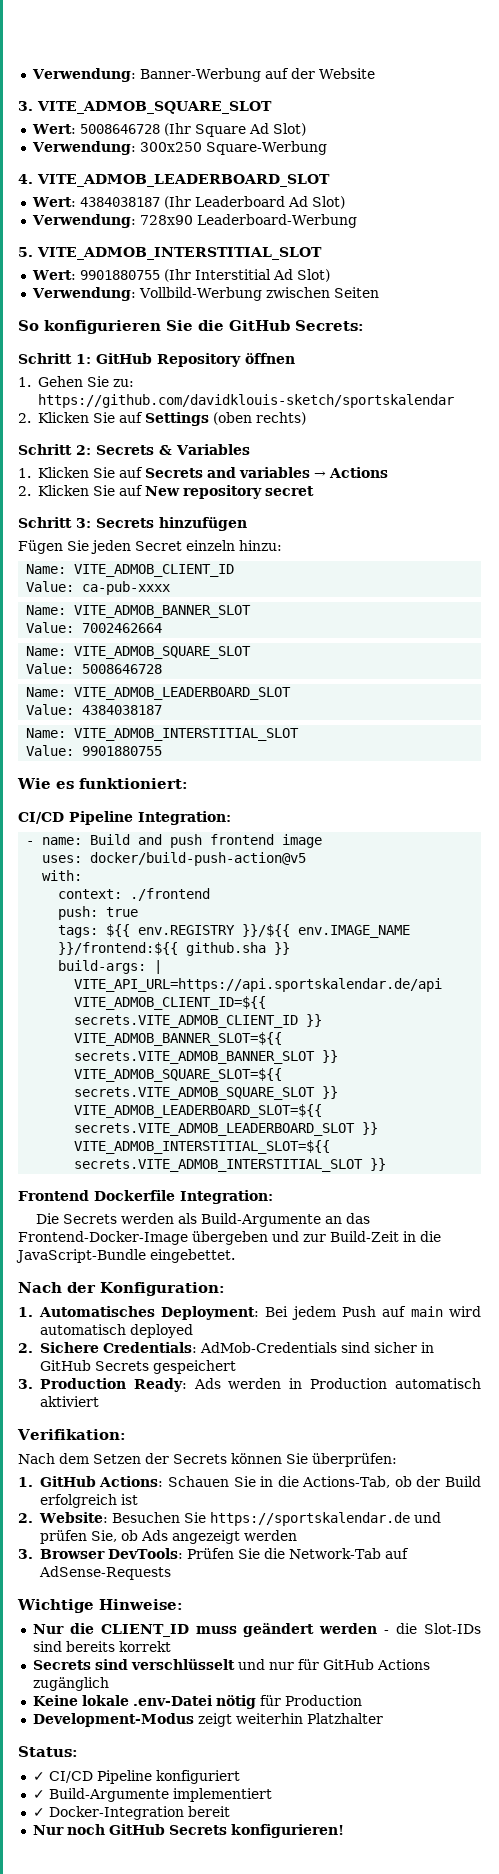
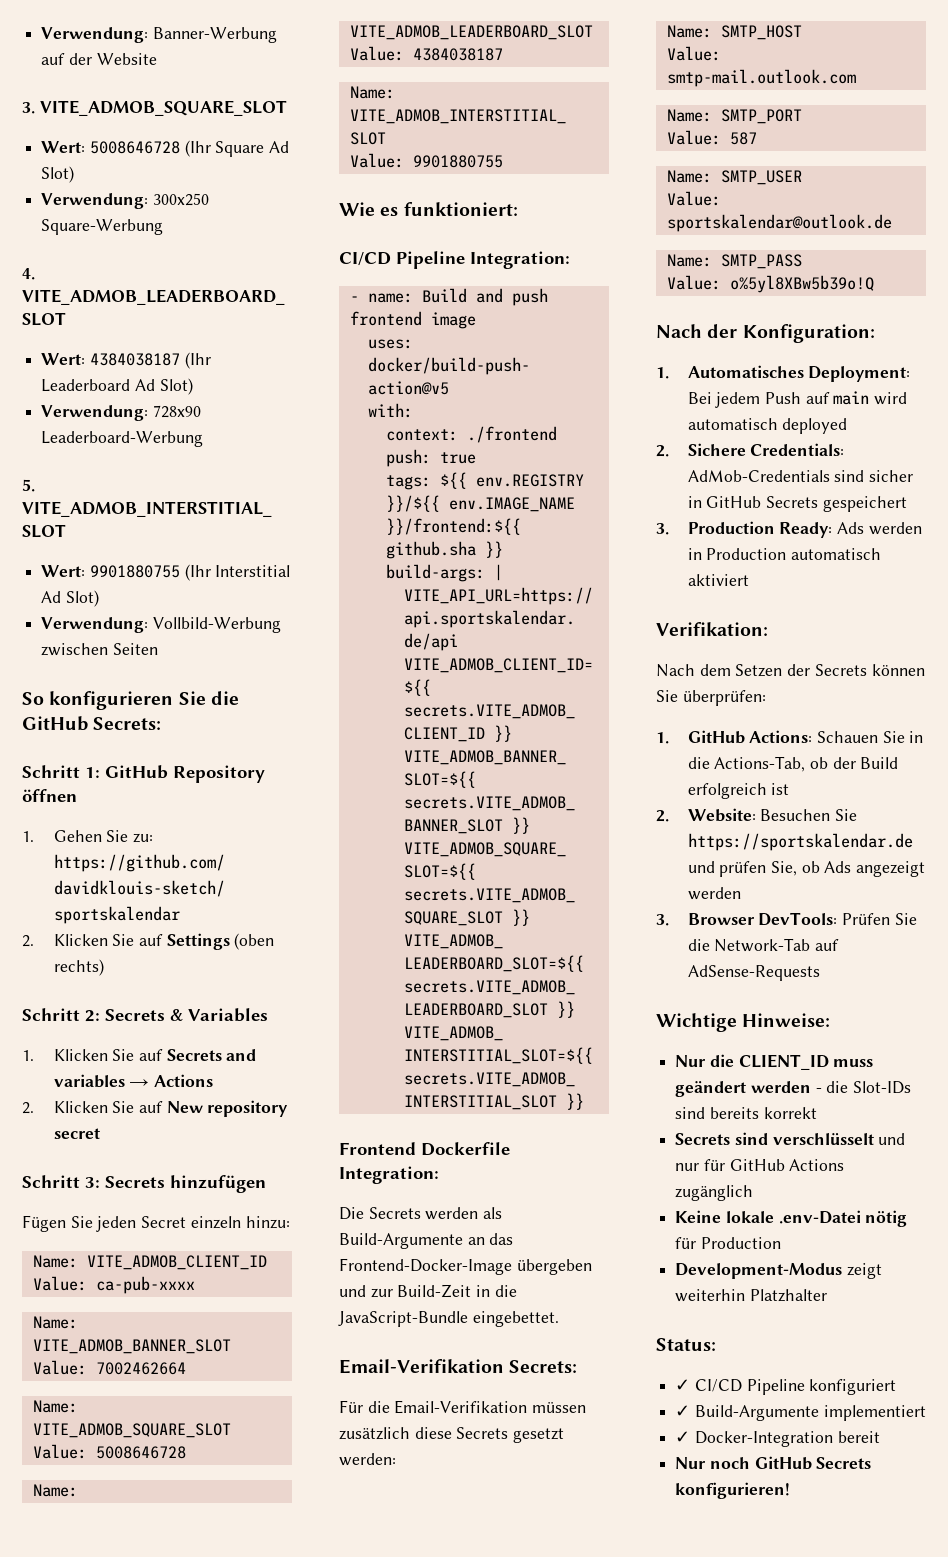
+ Email-Verifikation Secrets:
+ Für die Email-Verifikation müssen zusätzlich diese Secrets gesetzt werden:
+ Name: SMTP_HOST
+ Value: smtp-mail.outlook.com
+ Name: SMTP_PORT
+ Value: 587
+ Name: SMTP_USER
+ Value: sportskalendar@outlook.de
+ Name: SMTP_PASS
+ Value: o%5yl8XBw5b39o!Q

